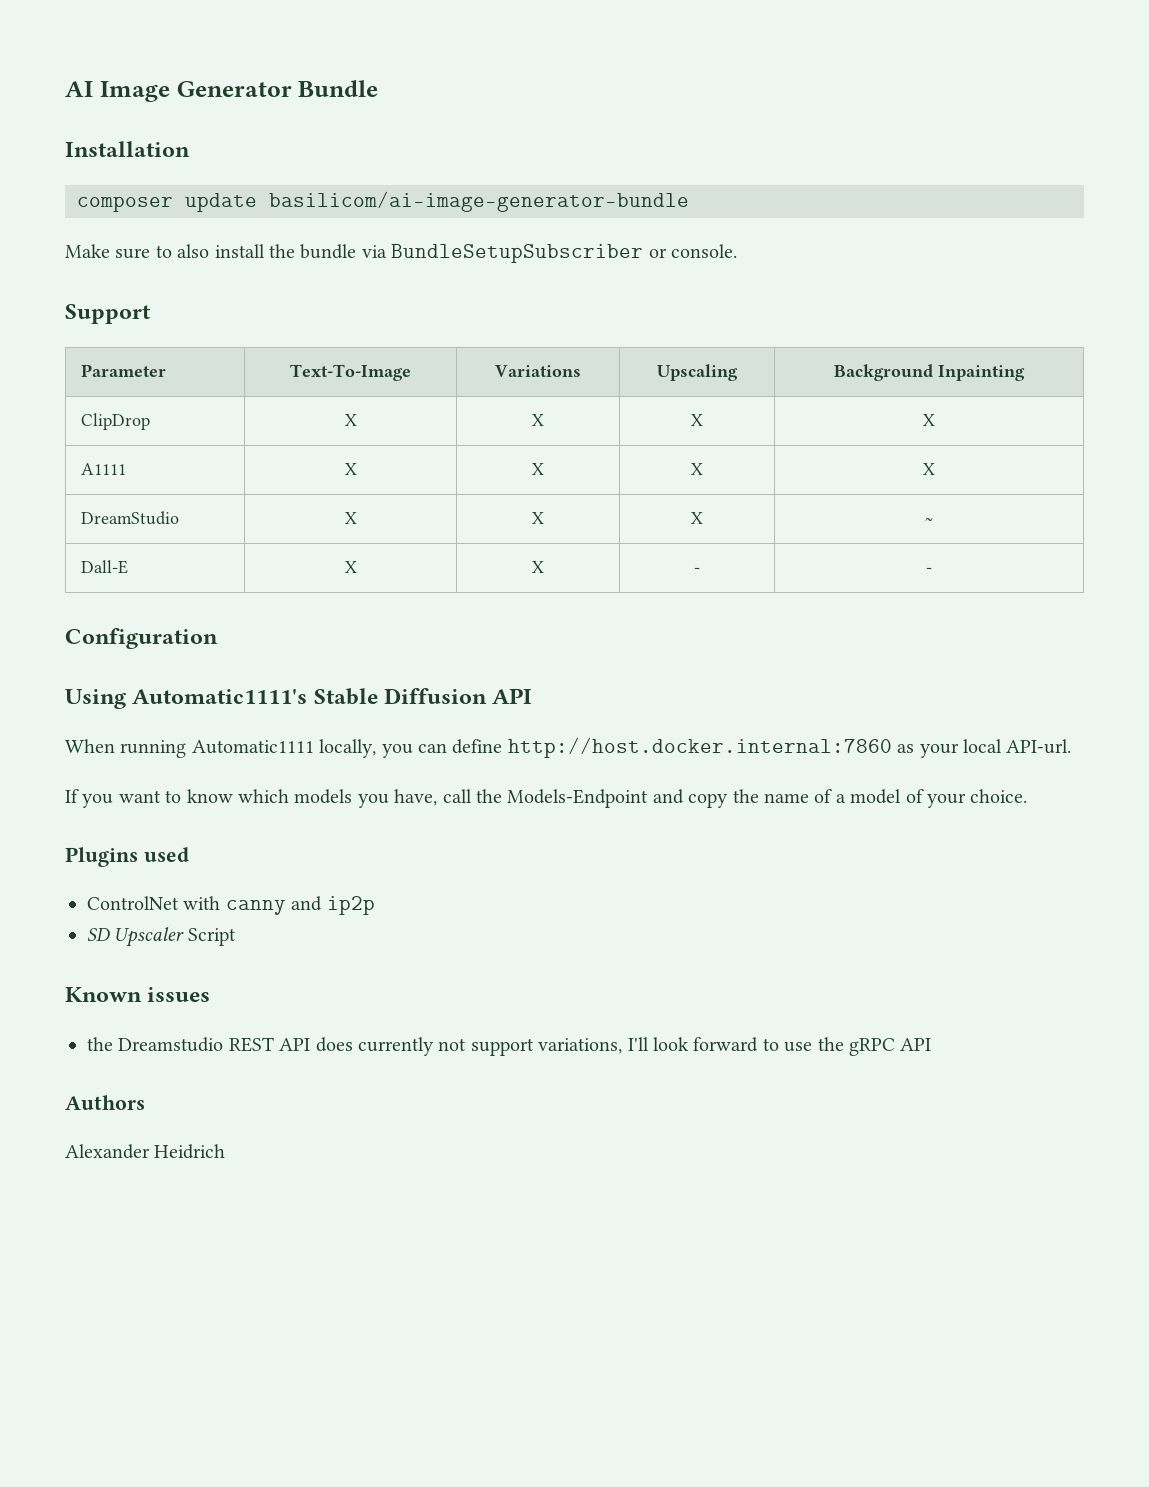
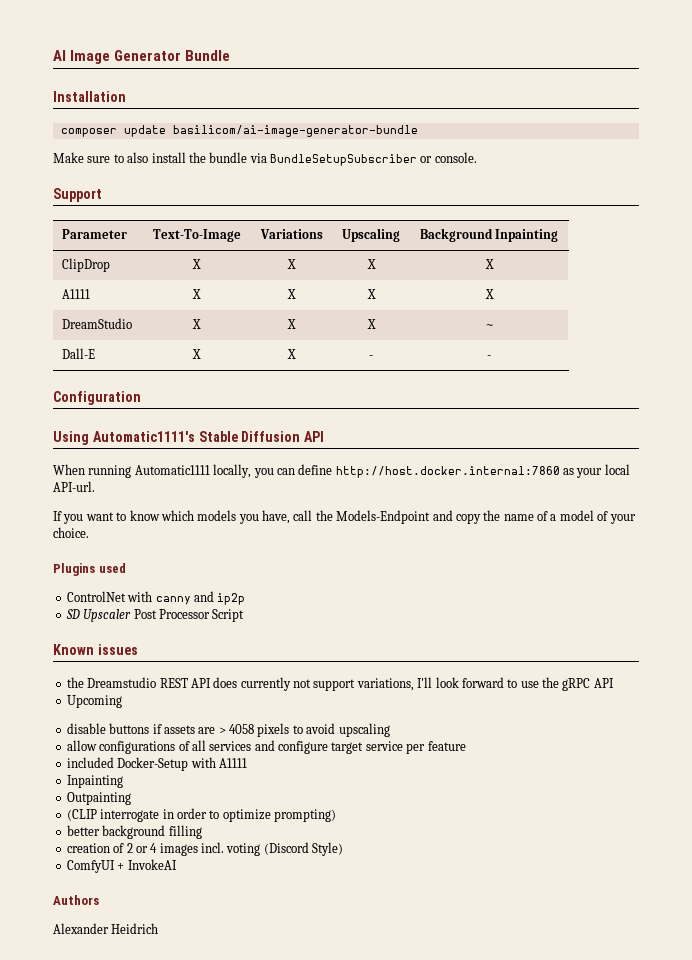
- SD Upscaler Script
+ SD Upscaler Post Processor Script
+ Upcoming
+ disable buttons if assets are > 4058 pixels to avoid upscaling
+ allow configurations of all services and configure target service per feature
+ included Docker-Setup with A1111
+ Inpainting
+ Outpainting
+ (CLIP interrogate in order to optimize prompting)
+ better background filling
+ creation of 2 or 4 images incl. voting (Discord Style)
+ ComfyUI + InvokeAI

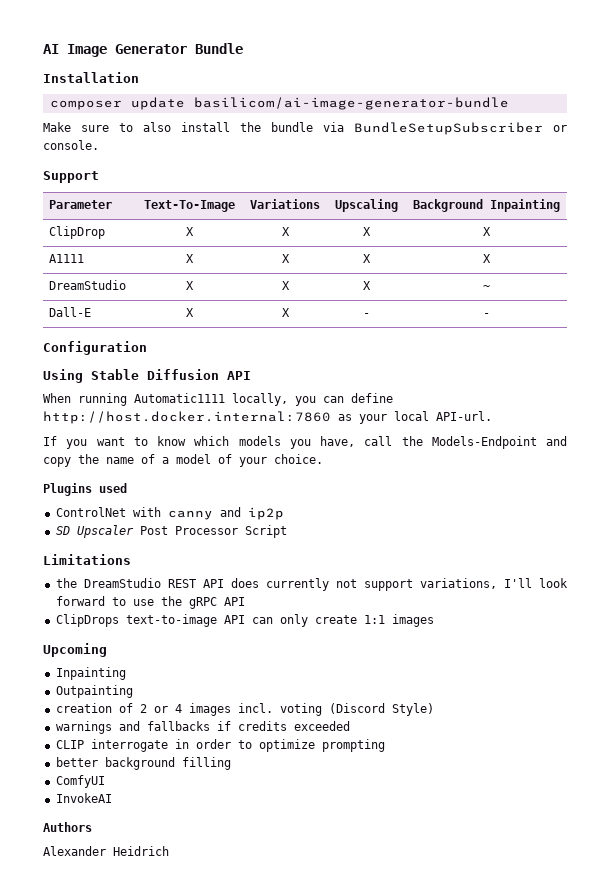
- Using Automatic1111's Stable Diffusion API
+ Using Stable Diffusion API
- Known issues
- the Dreamstudio REST API does currently not support variations, I'll look forward to use the gRPC API
+ Limitations
+ the DreamStudio REST API does currently not support variations, I'll look forward to use the gRPC API
+ ClipDrops text-to-image API can only create 1:1 images
  Upcoming
- disable buttons if assets are > 4058 pixels to avoid upscaling
- allow configurations of all services and configure target service per feature
- included Docker-Setup with A1111
  Inpainting
  Outpainting
- (CLIP interrogate in order to optimize prompting)
- better background filling
+ warnings and fallbacks if credits exceeded
+ CLIP interrogate in order to optimize prompting
+ better background filling
- ComfyUI + InvokeAI
+ ComfyUI
+ InvokeAI

